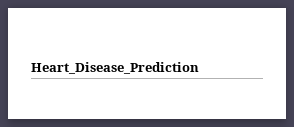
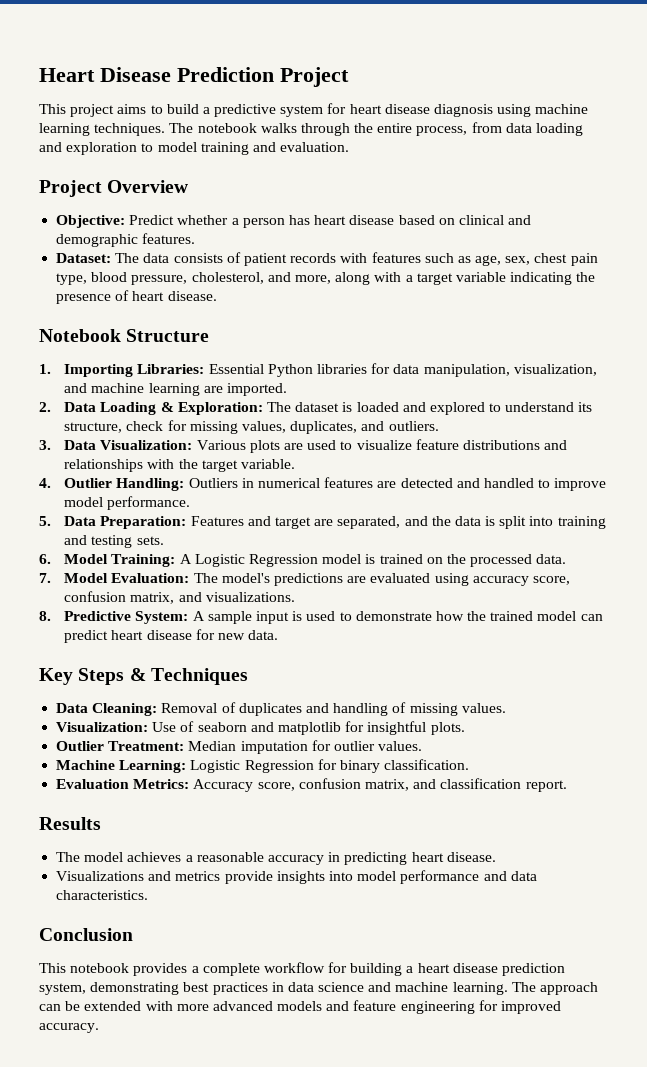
- Heart_Disease_Prediction
+ Heart Disease Prediction Project
+ This project aims to build a predictive system for heart disease diagnosis using machine learning techniques. The notebook walks through the entire process, from data loading and exploration to model training and evaluation.
+ Project Overview
+ Objective: Predict whether a person has heart disease based on clinical and demographic features.
+ Dataset: The data consists of patient records with features such as age, sex, chest pain type, blood pressure, cholesterol, and more, along with a target variable indicating the presence of heart disease.
+ Notebook Structure
+ 1. Importing Libraries: Essential Python libraries for data manipulation, visualization, and machine learning are imported.
+ 2. Data Loading & Exploration: The dataset is loaded and explored to understand its structure, check for missing values, duplicates, and outliers.
+ 3. Data Visualization: Various plots are used to visualize feature distributions and relationships with the target variable.
+ 4. Outlier Handling: Outliers in numerical features are detected and handled to improve model performance.
+ 5. Data Preparation: Features and target are separated, and the data is split into training and testing sets.
+ 6. Model Training: A Logistic Regression model is trained on the processed data.
+ 7. Model Evaluation: The model's predictions are evaluated using accuracy score, confusion matrix, and visualizations.
+ 8. Predictive System: A sample input is used to demonstrate how the trained model can predict heart disease for new data.
+ Key Steps & Techniques
+ Data Cleaning: Removal of duplicates and handling of missing values.
+ Visualization: Use of seaborn and matplotlib for insightful plots.
+ Outlier Treatment: Median imputation for outlier values.
+ Machine Learning: Logistic Regression for binary classification.
+ Evaluation Metrics: Accuracy score, confusion matrix, and classification report.
+ Results
+ The model achieves a reasonable accuracy in predicting heart disease.
+ Visualizations and metrics provide insights into model performance and data characteristics.
+ Conclusion
+ This notebook provides a complete workflow for building a heart disease prediction system, demonstrating best practices in data science and machine learning. The approach can be extended with more advanced models and feature engineering for improved accuracy.

